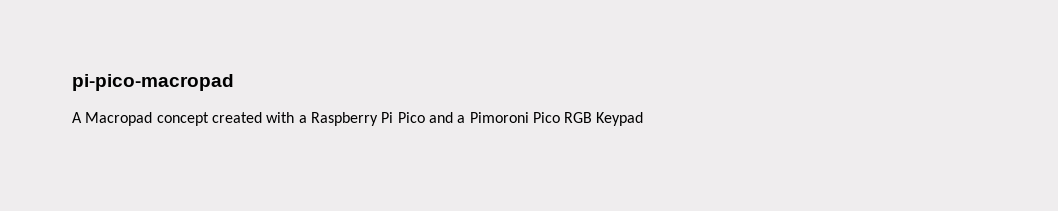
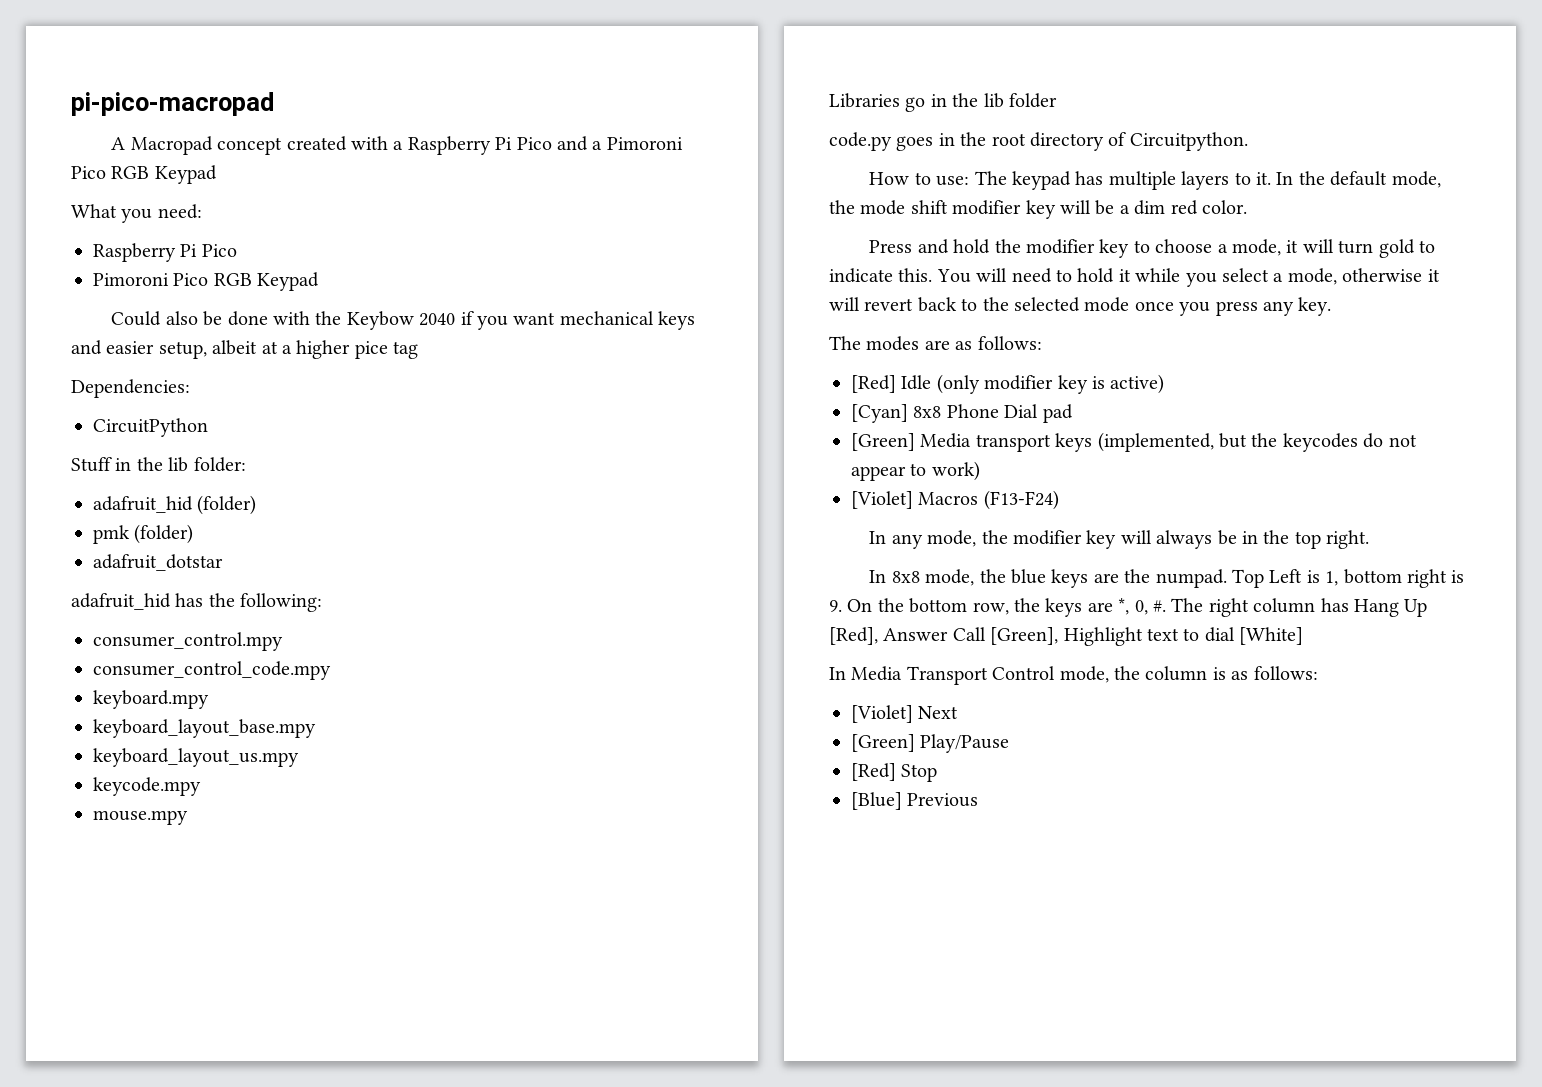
+ What you need:
+ Raspberry Pi Pico
+ Pimoroni Pico RGB Keypad
+ Could also be done with the Keybow 2040 if you want mechanical keys and easier setup, albeit at a higher pice tag
+ Dependencies:
+ CircuitPython
+ Stuff in the lib folder:
+ adafruit_hid (folder)
+ pmk (folder)
+ adafruit_dotstar
+ adafruit_hid has the following:
+ consumer_control.mpy
+ consumer_control_code.mpy
+ keyboard.mpy
+ keyboard_layout_base.mpy
+ keyboard_layout_us.mpy
+ keycode.mpy
+ mouse.mpy
+ Libraries go in the lib folder
+ code.py goes in the root directory of Circuitpython.
+ How to use: The keypad has multiple layers to it. In the default mode, the mode shift modifier key will be a dim red color.
+ Press and hold the modifier key to choose a mode, it will turn gold to indicate this. You will need to hold it while you select a mode, otherwise it will revert back to the selected mode once you press any key.
+ The modes are as follows:
+ [Red] Idle (only modifier key is active)
+ [Cyan] 8x8 Phone Dial pad
+ [Green] Media transport keys (implemented, but the keycodes do not appear to work)
+ [Violet] Macros (F13-F24)
+ In any mode, the modifier key will always be in the top right.
+ In 8x8 mode, the blue keys are the numpad. Top Left is 1, bottom right is 9. On the bottom row, the keys are *, 0, #. The right column has Hang Up [Red], Answer Call [Green], Highlight text to dial [White]
+ In Media Transport Control mode, the column is as follows:
+ [Violet] Next
+ [Green] Play/Pause
+ [Red] Stop
+ [Blue] Previous

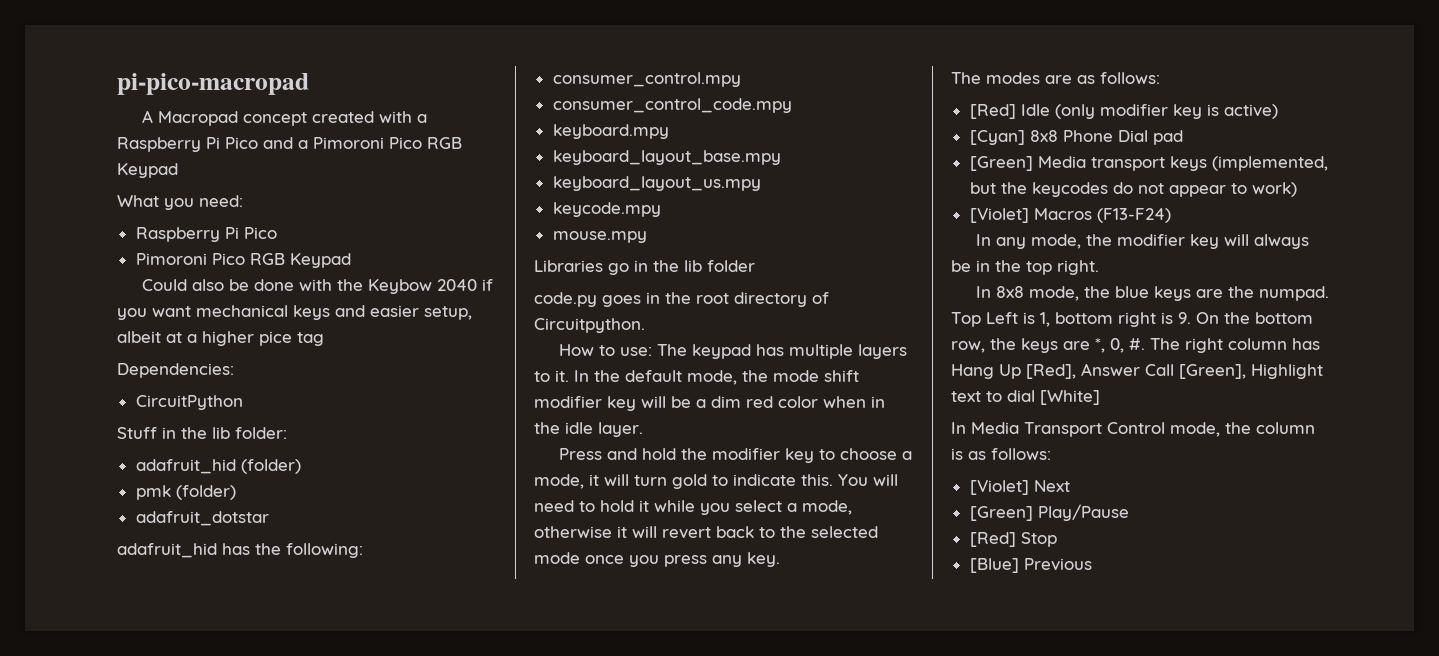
- In the default mode, the mode shift modifier key will be a dim red color.
+ In the default mode, the mode shift modifier key will be a dim red color when in the idle layer.

